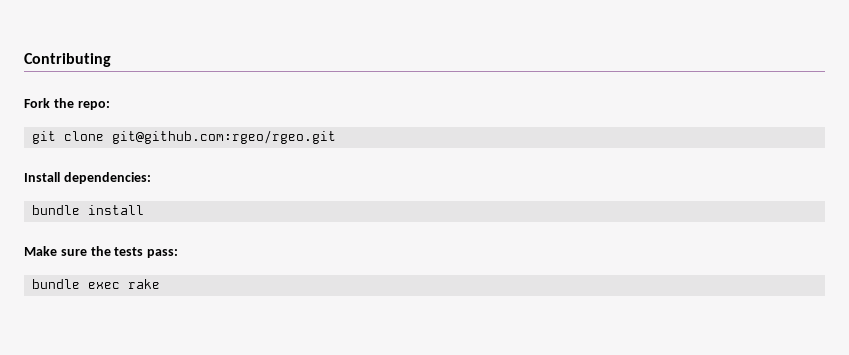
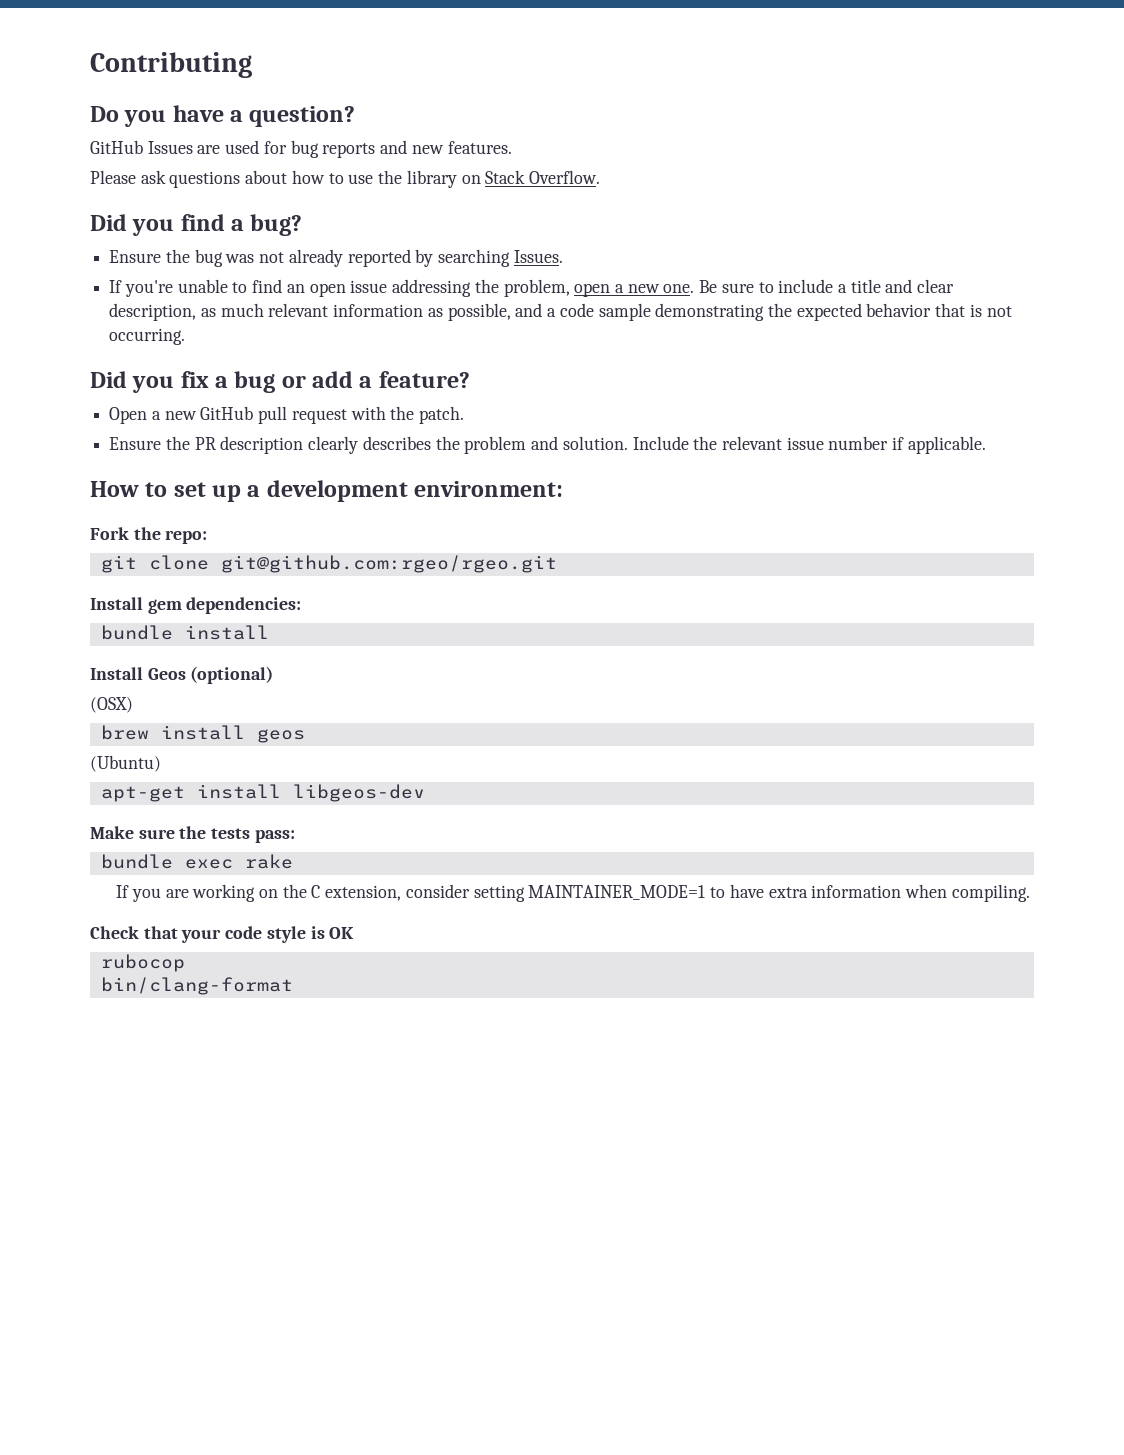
+ Do you have a question?
+ GitHub Issues are used for bug reports and new features.
+ Please ask questions about how to use the library on Stack Overflow.
+ Did you find a bug?
+ Ensure the bug was not already reported by searching Issues.
+ If you're unable to find an open issue addressing the problem, open a new one. Be sure to include a title and clear description, as much relevant information as possible, and a code sample demonstrating the expected behavior that is not occurring.
+ Did you fix a bug or add a feature?
+ Open a new GitHub pull request with the patch.
+ Ensure the PR description clearly describes the problem and solution. Include the relevant issue number if applicable.
+ How to set up a development environment:
- Install dependencies:
+ Install gem dependencies:
+ Install Geos (optional)
+ (OSX)
+ brew install geos
+ (Ubuntu)
+ apt-get install libgeos-dev
+ If you are working on the C extension, consider setting MAINTAINER_MODE=1 to have extra information when compiling.
+ Check that your code style is OK
+ rubocop
+ bin/clang-format

